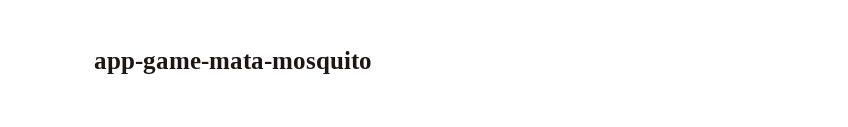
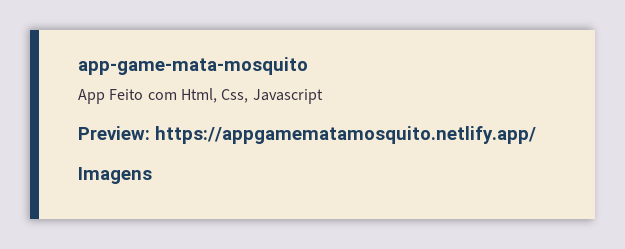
+ App Feito com Html, Css, Javascript
+ Preview: https://appgamematamosquito.netlify.app/
+ Imagens

